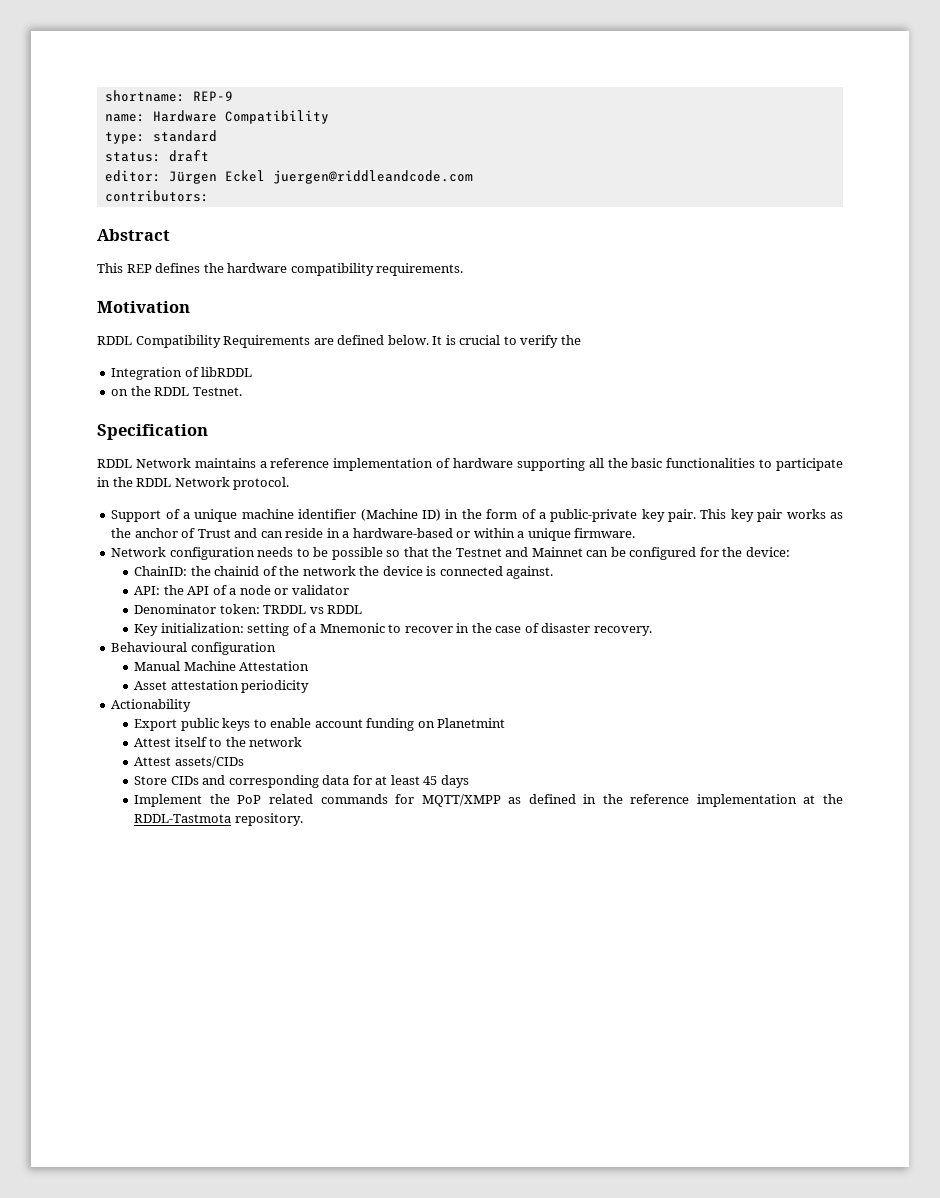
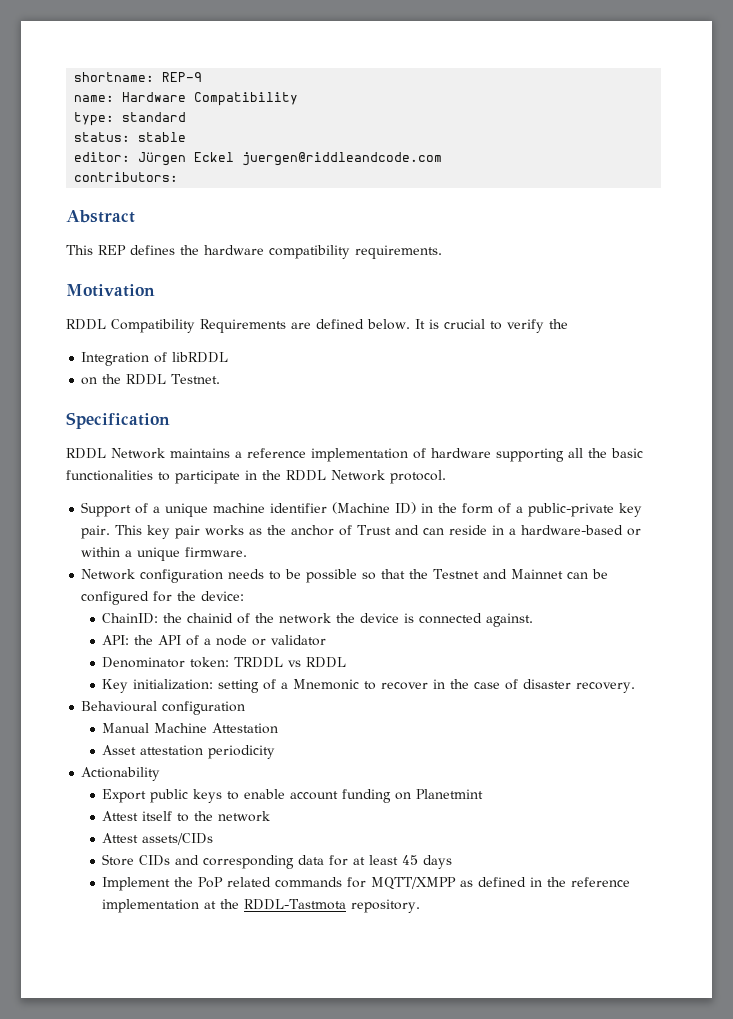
- status: draft
+ status: stable

